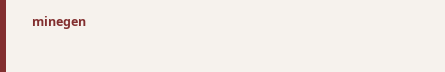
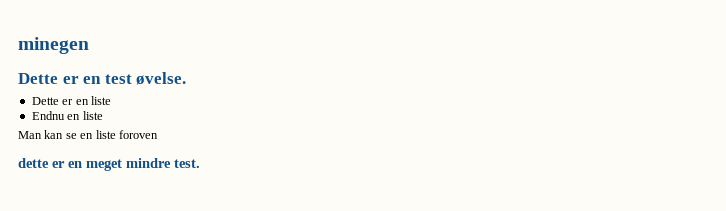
+ Dette er en test øvelse.
+ Dette er en liste
+ Endnu en liste
+ Man kan se en liste foroven
+ dette er en meget mindre test.

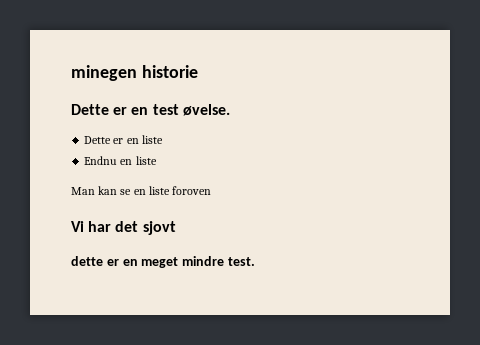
- minegen
+ minegen historie
+ Vi har det sjovt

